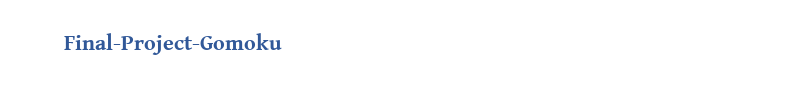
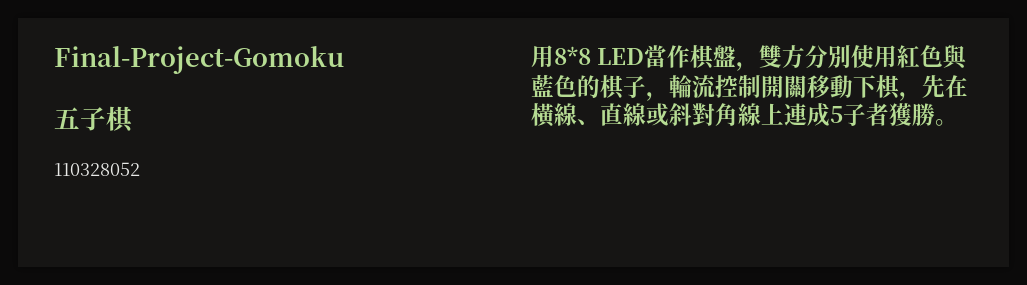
+ 五子棋
+ 110328052
+ 用8*8 LED當作棋盤，雙方分別使用紅色與藍色的棋子，輪流控制開關移動下棋，先在橫線、直線或斜對角線上連成5子者獲勝。

